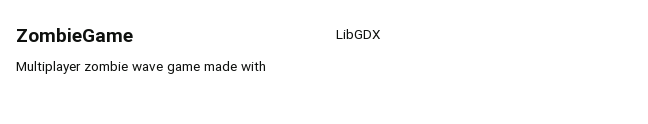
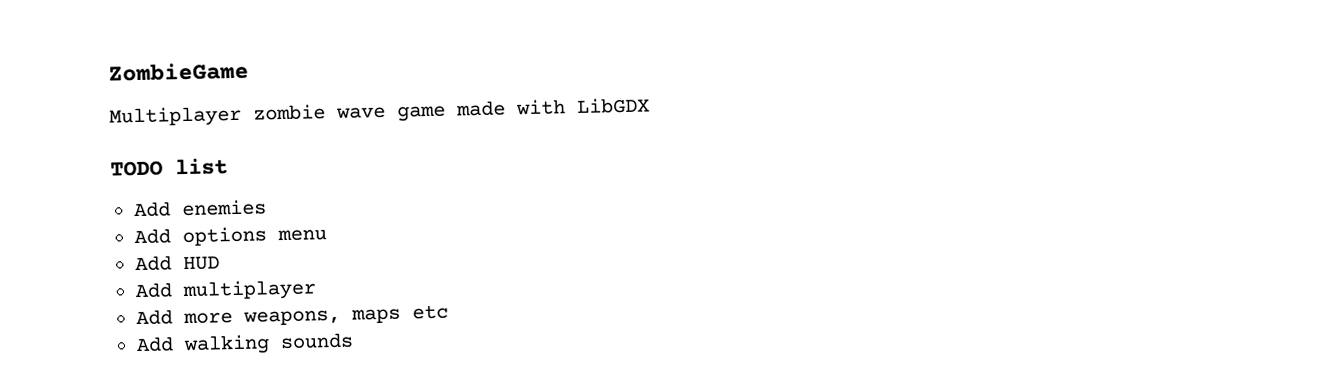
+ TODO list
+ Add enemies
+ Add options menu
+ Add HUD
+ Add multiplayer
+ Add more weapons, maps etc
+ Add walking sounds

